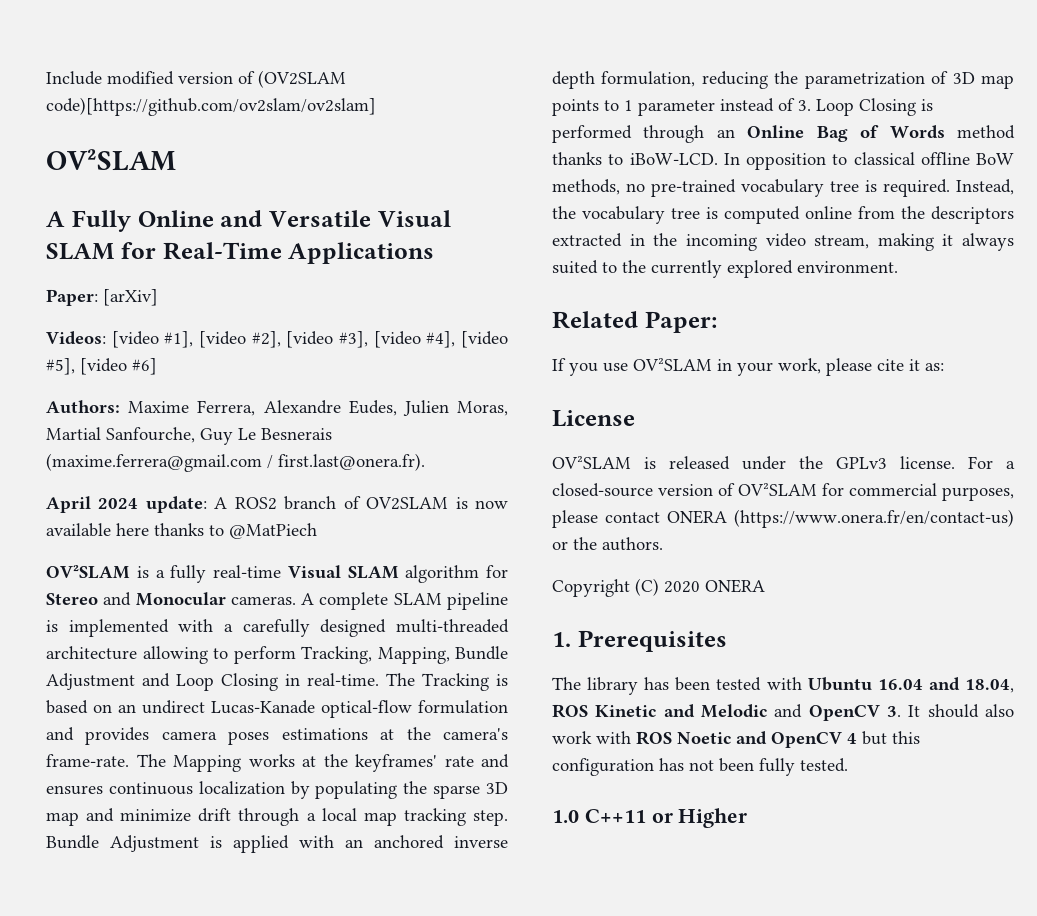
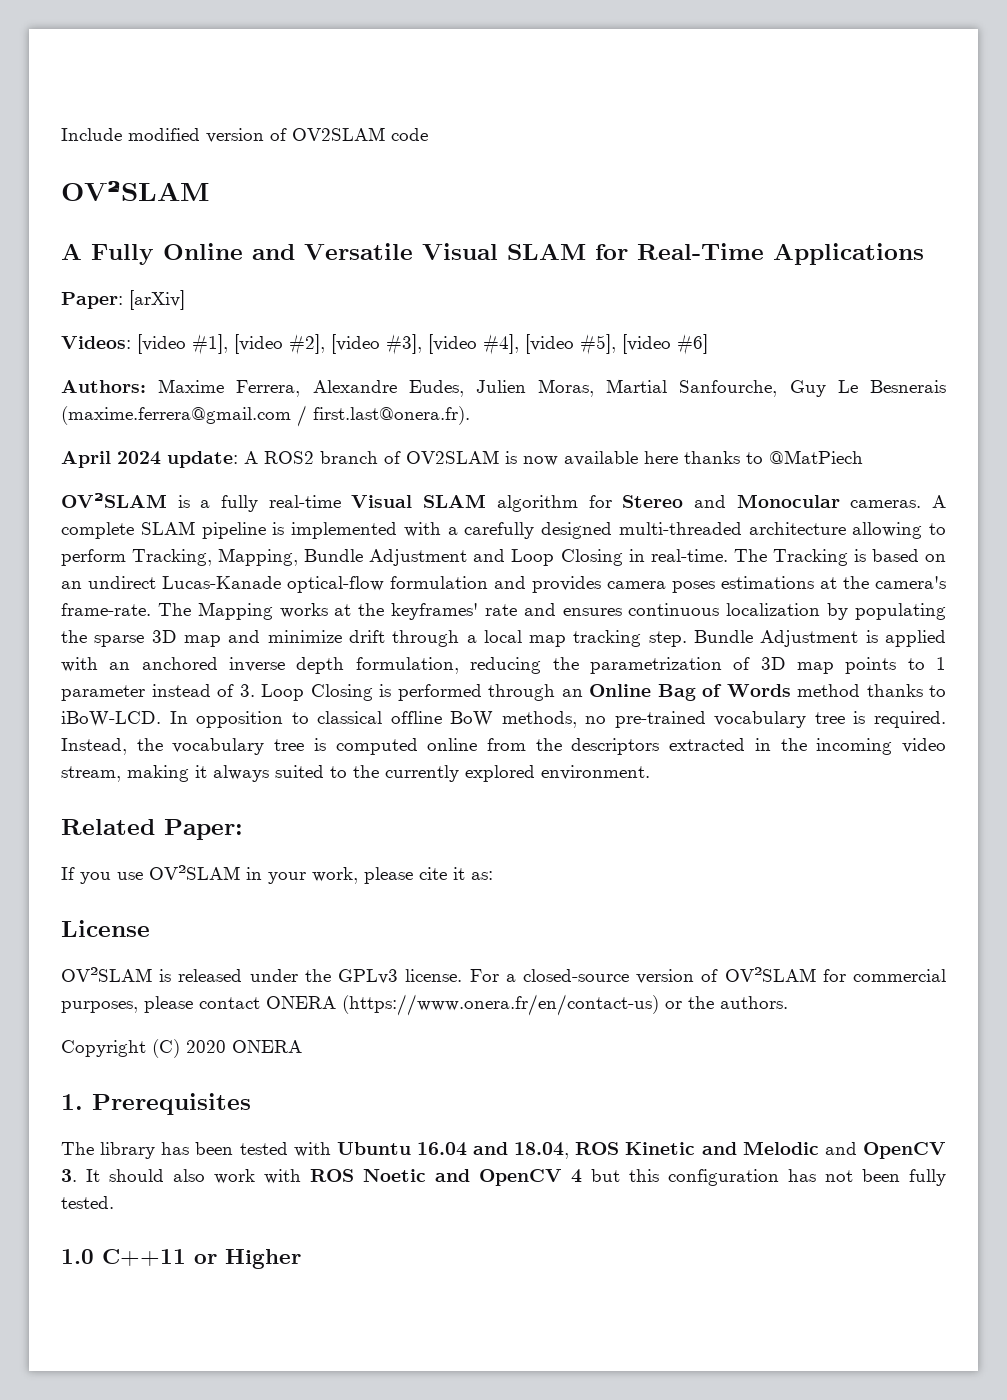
- Include modified version of (OV2SLAM code)[https://github.com/ov2slam/ov2slam]
+ Include modified version of OV2SLAM code

